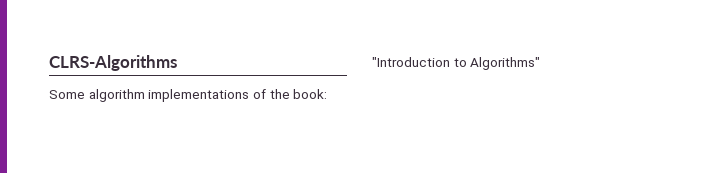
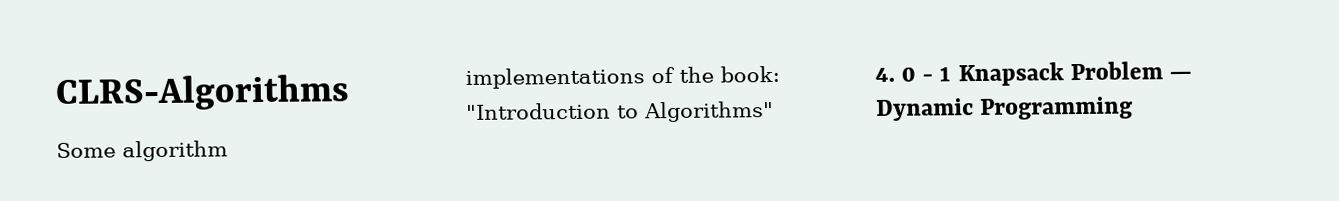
+ 4. 0 - 1 Knapsack Problem — Dynamic Programming

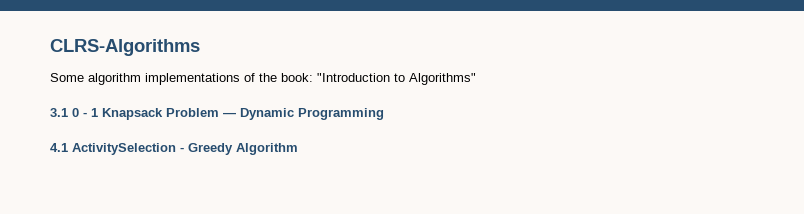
- 4. 0 - 1 Knapsack Problem — Dynamic Programming
+ 3.1 0 - 1 Knapsack Problem — Dynamic Programming
+ 4.1 ActivitySelection - Greedy Algorithm

